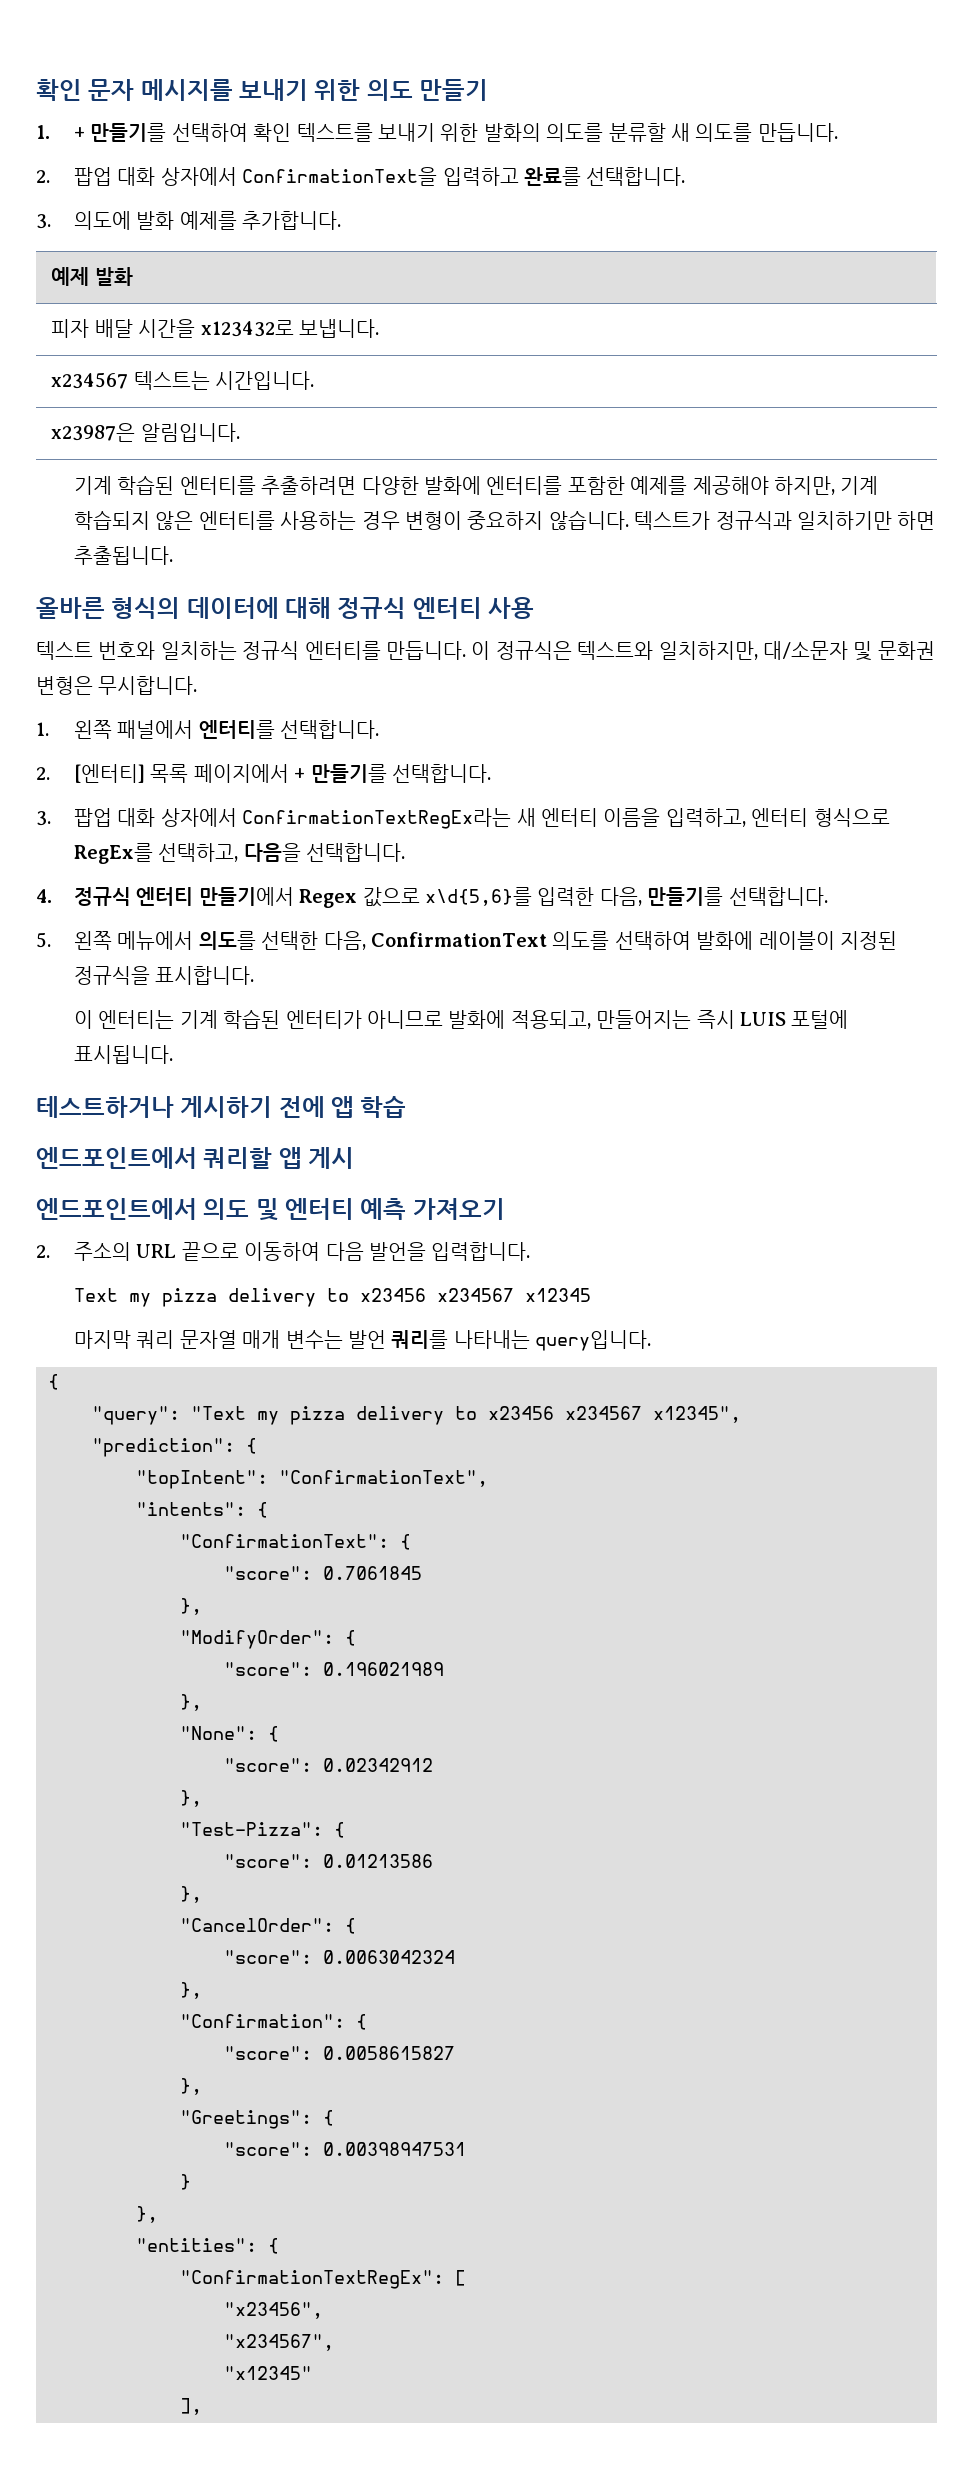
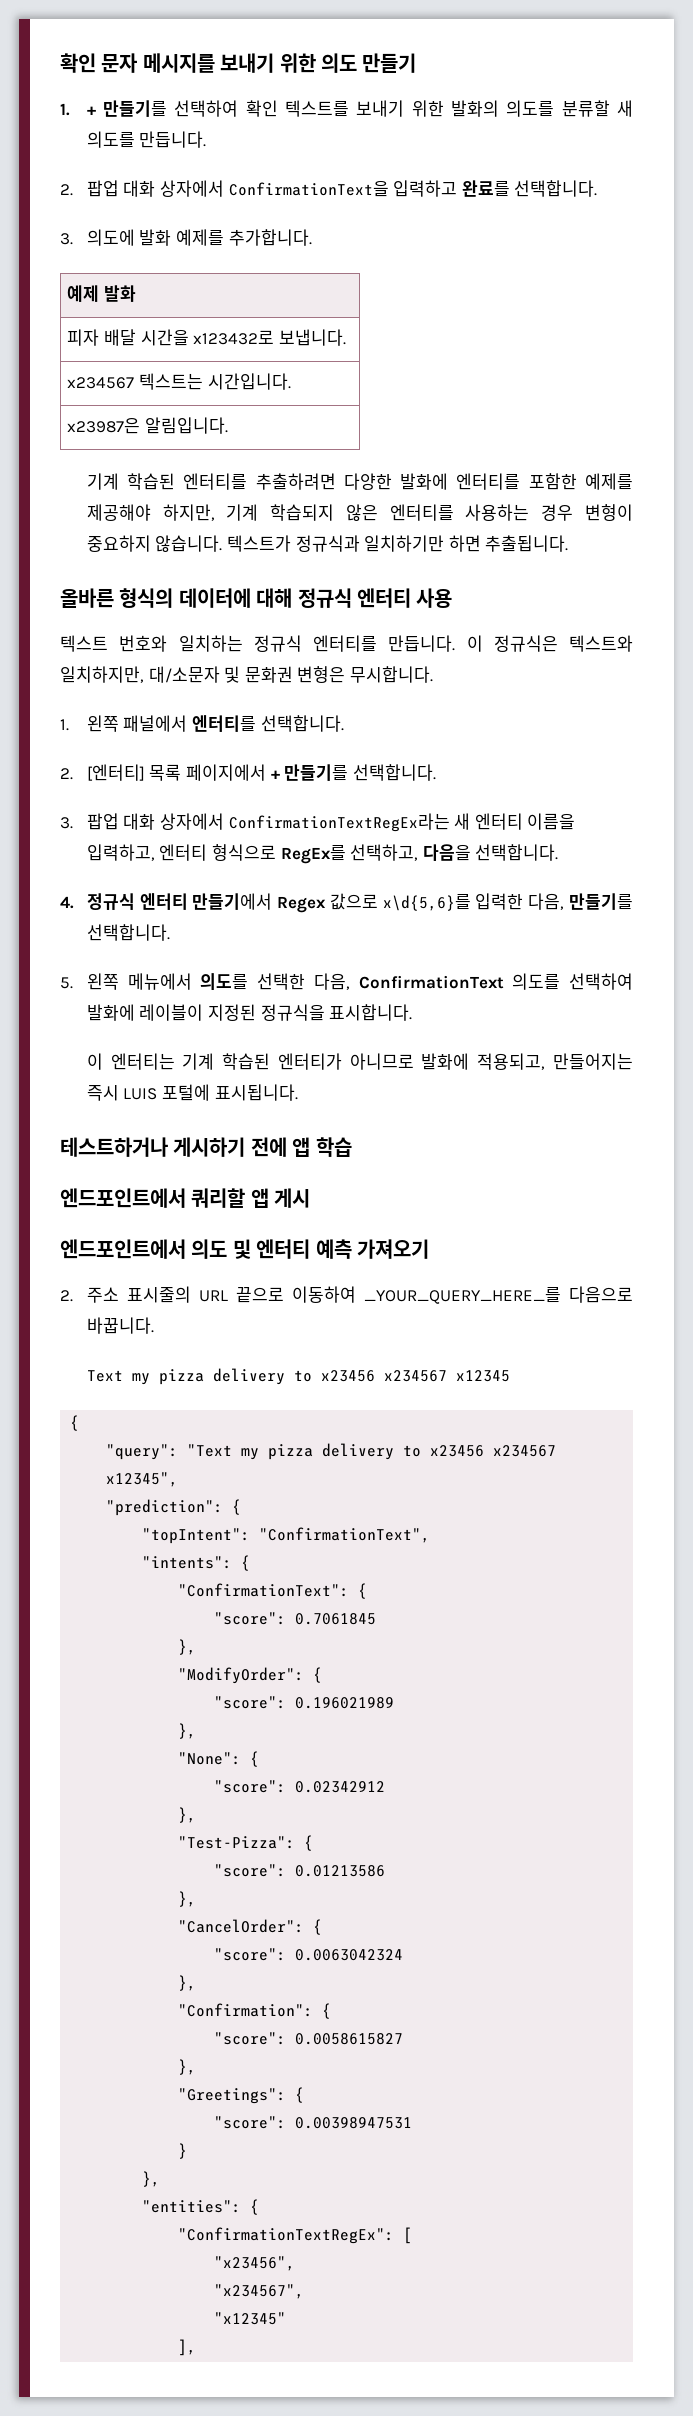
- 2. 주소의 URL 끝으로 이동하여 다음 발언을 입력합니다.
+ 2. 주소 표시줄의 URL 끝으로 이동하여 _YOUR_QUERY_HERE_를 다음으로 바꿉니다.
- 마지막 쿼리 문자열 매개 변수는 발언 쿼리를 나타내는 query입니다.

